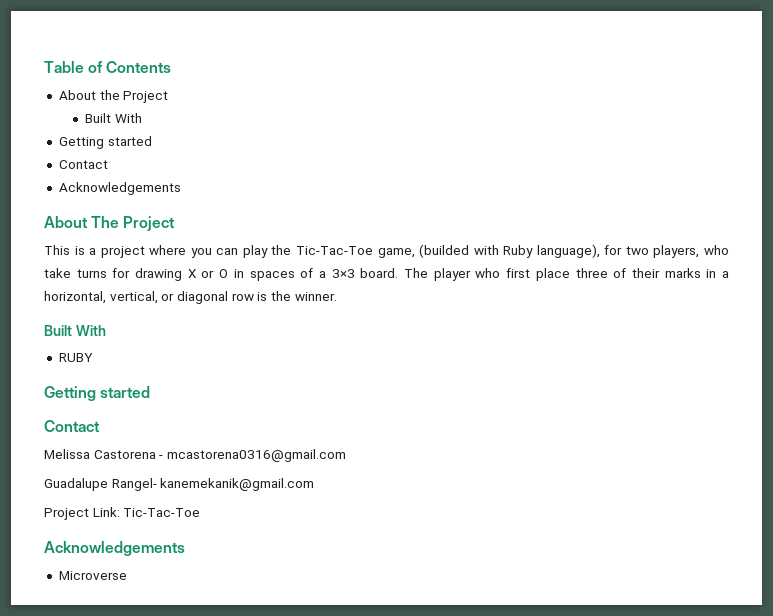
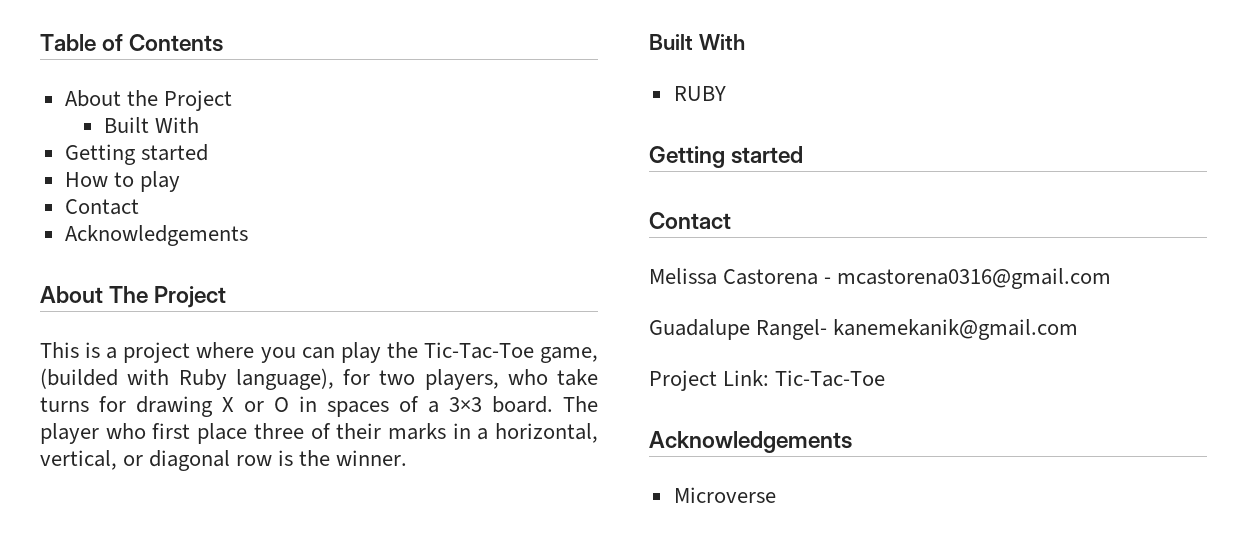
+ How to play

